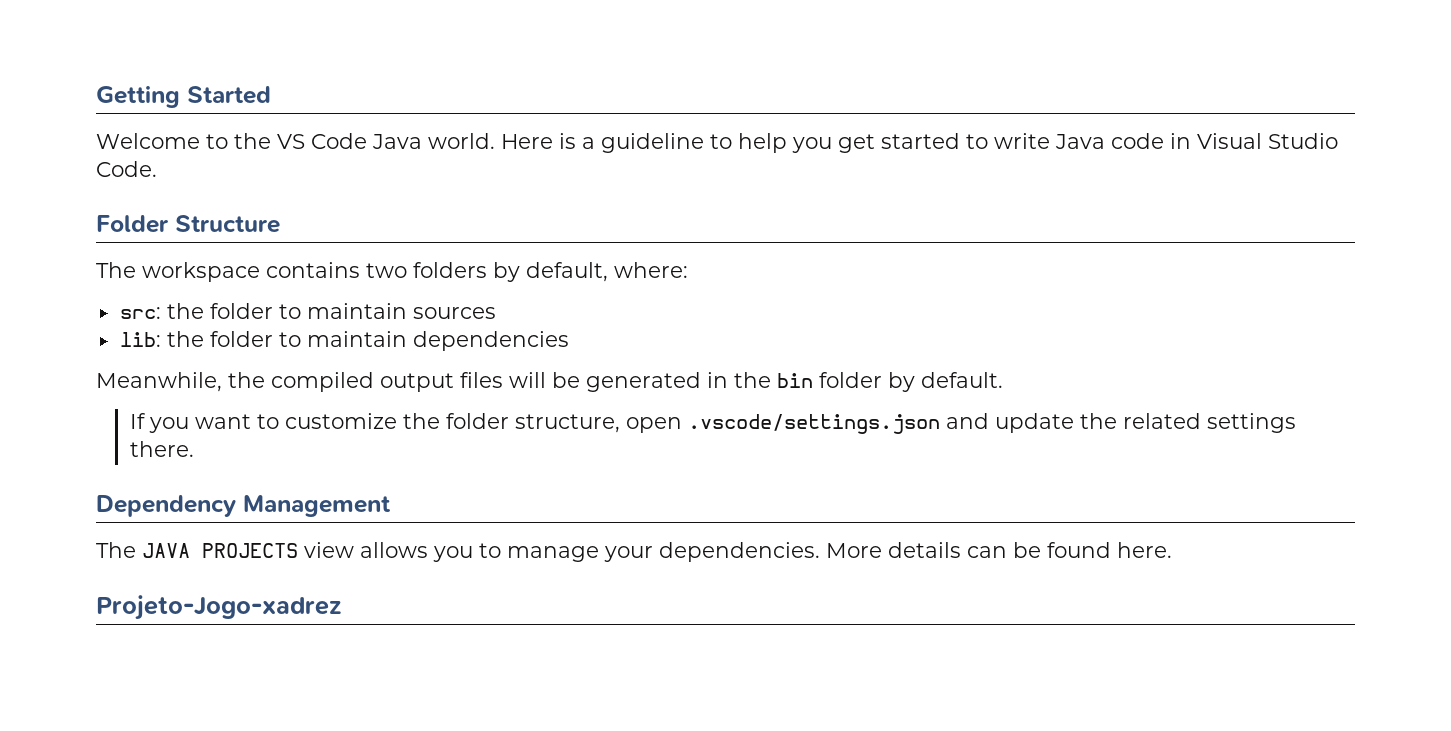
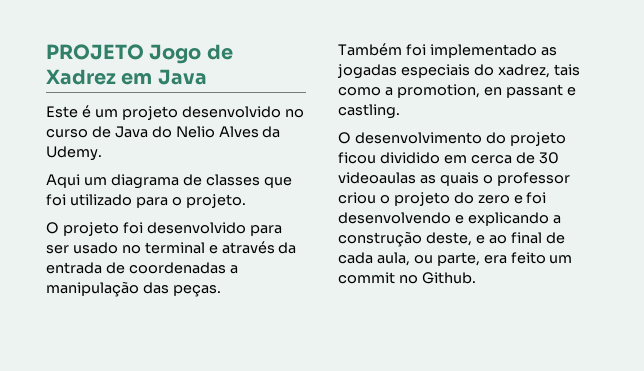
- Getting Started
- Welcome to the VS Code Java world. Here is a guideline to help you get started to write Java code in Visual Studio Code.
- Folder Structure
- The workspace contains two folders by default, where:
- src: the folder to maintain sources
- lib: the folder to maintain dependencies
- Meanwhile, the compiled output files will be generated in the bin folder by default.
- If you want to customize the folder structure, open .vscode/settings.json and update the related settings there.
- Dependency Management
- The JAVA PROJECTS view allows you to manage your dependencies. More details can be found here.
- Projeto-Jogo-xadrez
+ PROJETO Jogo de Xadrez em Java
+ Este é um projeto desenvolvido no curso de Java do Nelio Alves da Udemy.
+ Aqui um diagrama de classes que foi utilizado para o projeto.
+ O projeto foi desenvolvido para ser usado no terminal e através da entrada de coordenadas a manipulação das peças.
+ Também foi implementado as jogadas especiais do xadrez, tais como a promotion, en passant e castling.
+ O desenvolvimento do projeto ficou dividido em cerca de 30 videoaulas as quais o professor criou o projeto do zero e foi desenvolvendo e explicando a construção deste, e ao final de cada aula, ou parte, era feito um commit no Github.

